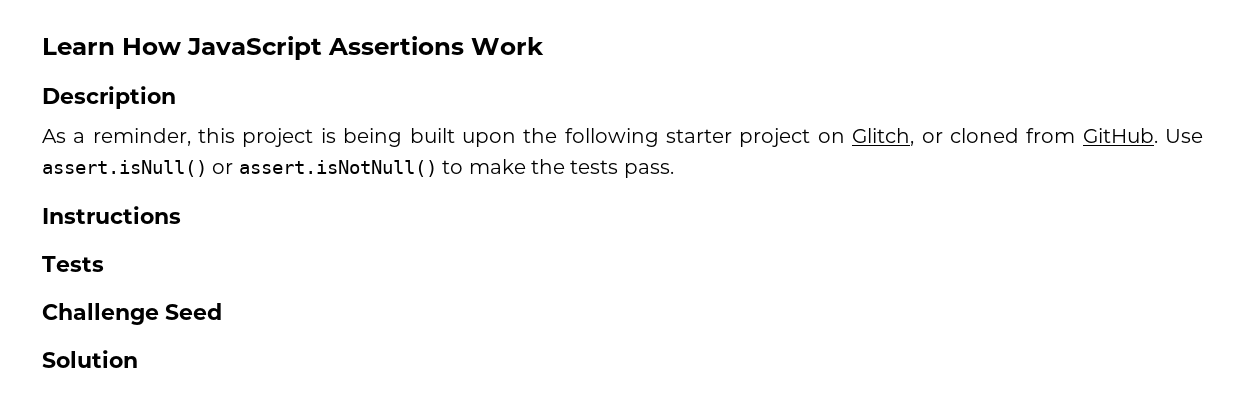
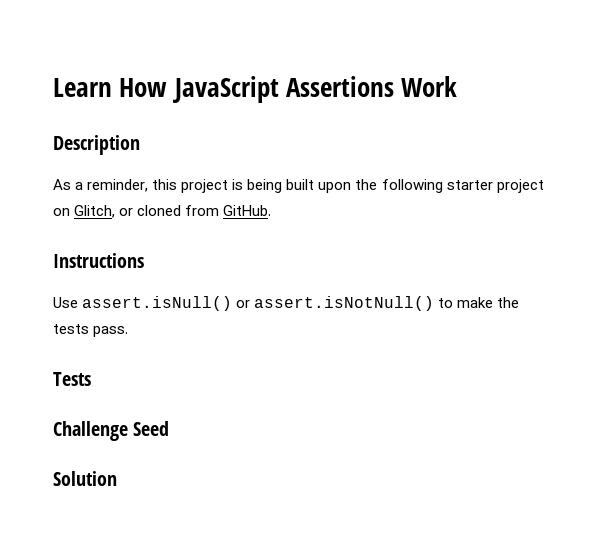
- As a reminder, this project is being built upon the following starter project on Glitch, or cloned from GitHub. Use assert.isNull() or assert.isNotNull() to make the tests pass.
+ As a reminder, this project is being built upon the following starter project on Glitch, or cloned from GitHub.
+ Instructions
+ Use assert.isNull() or assert.isNotNull() to make the tests pass.
- Instructions

